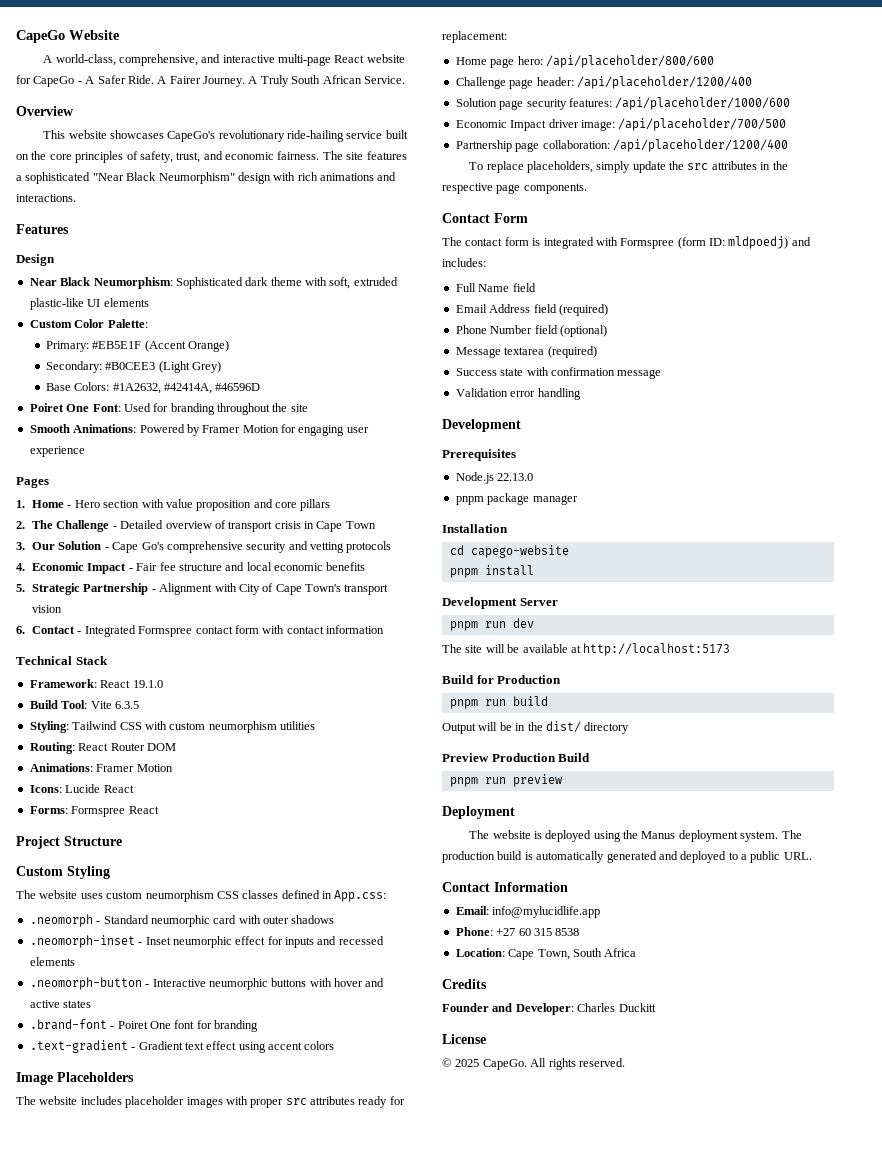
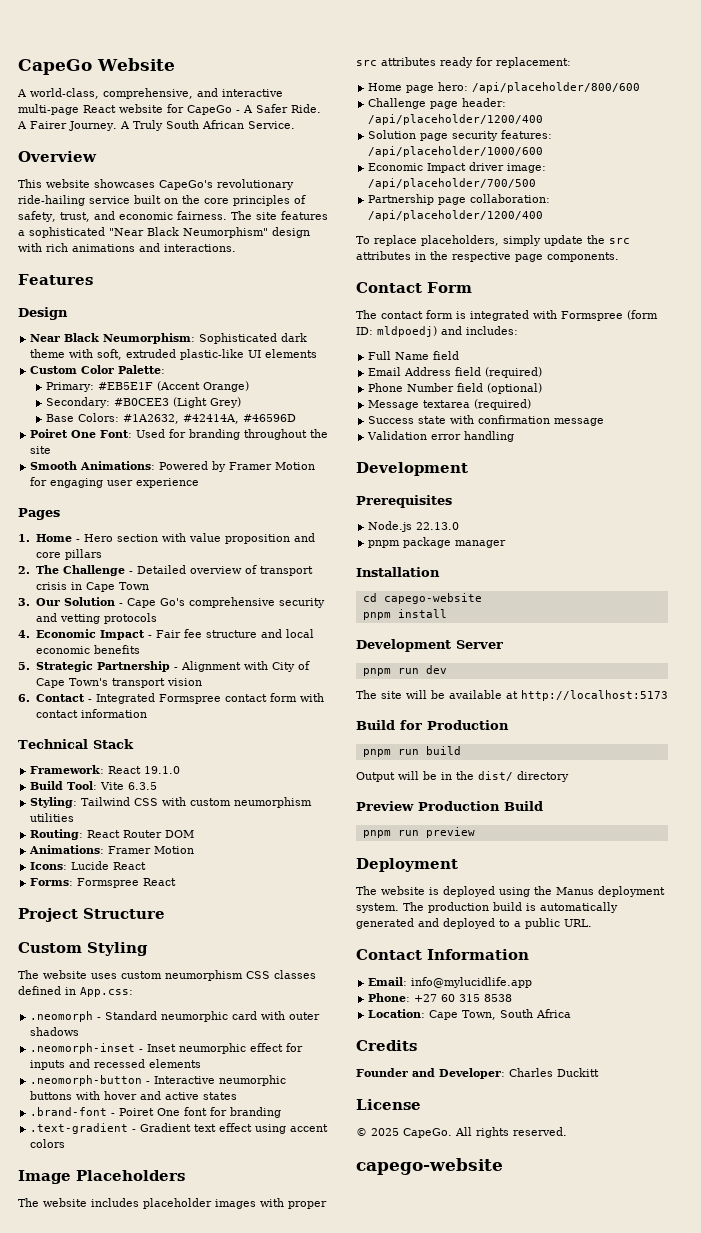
  All rights reserved.
+ capego-website

